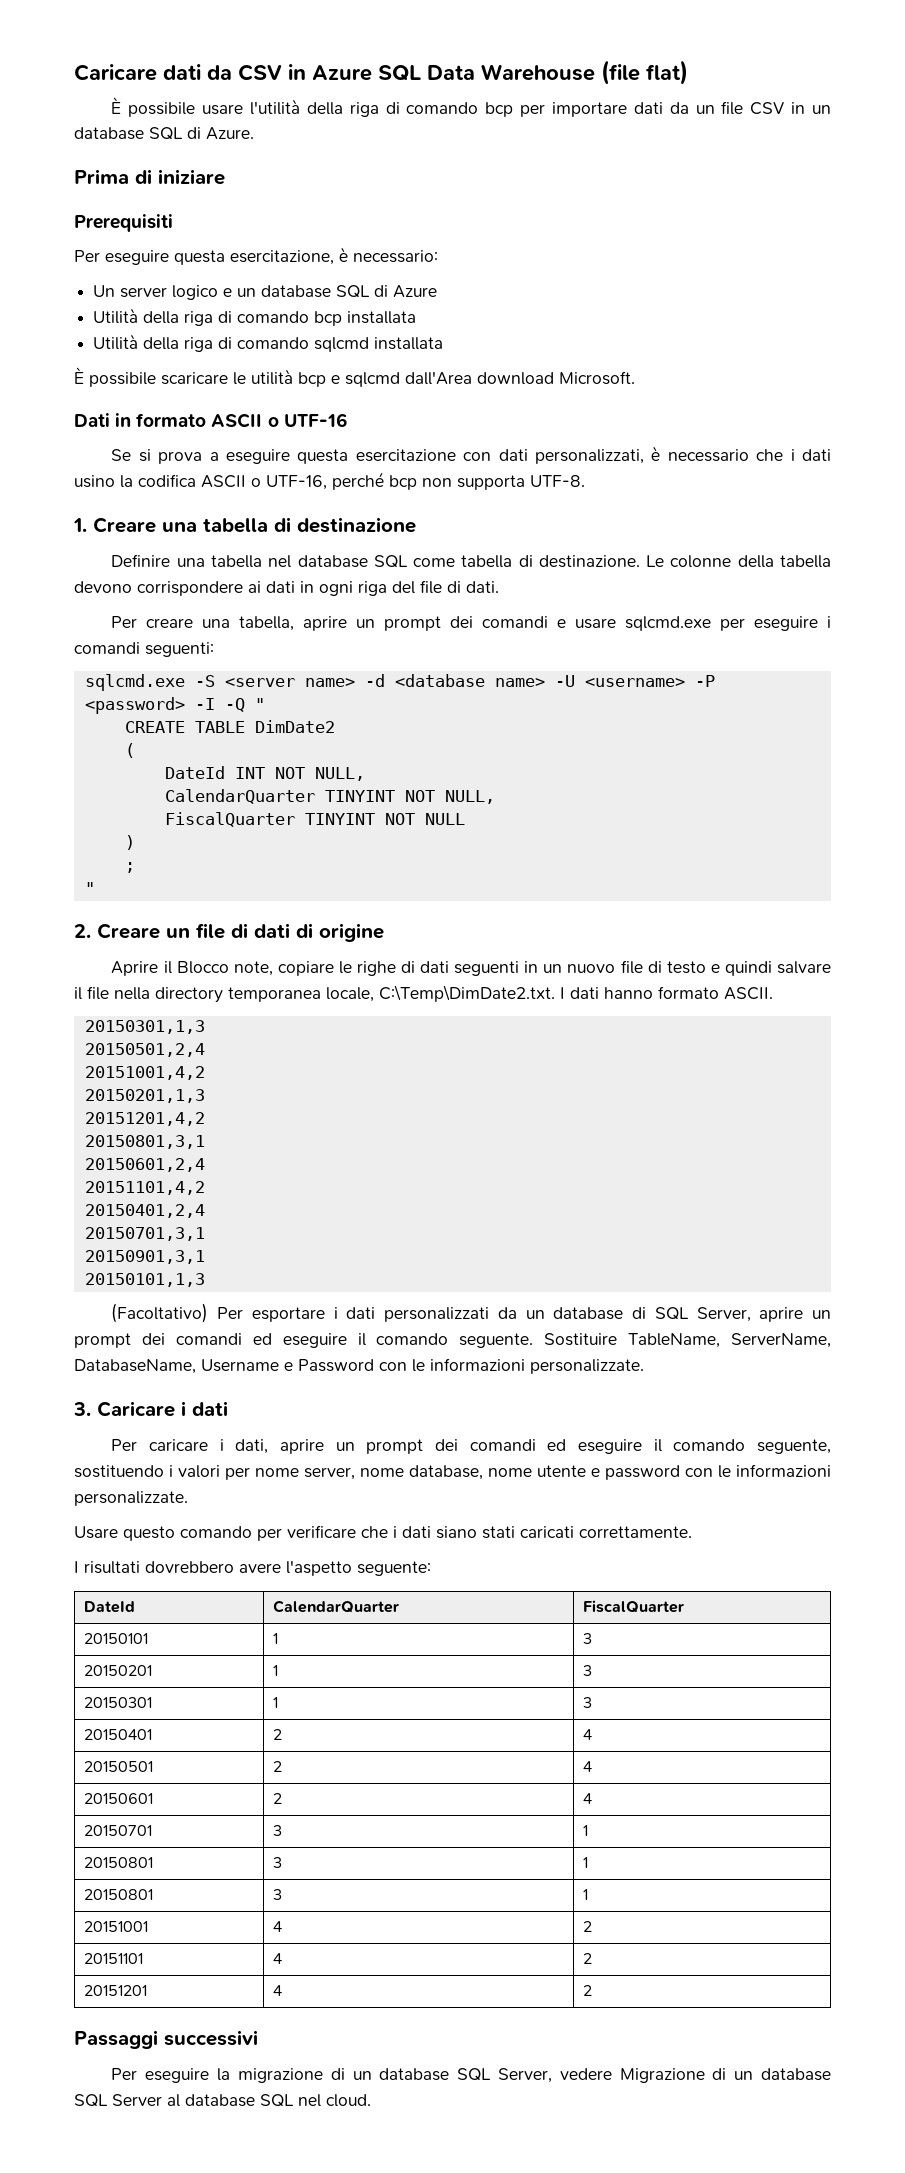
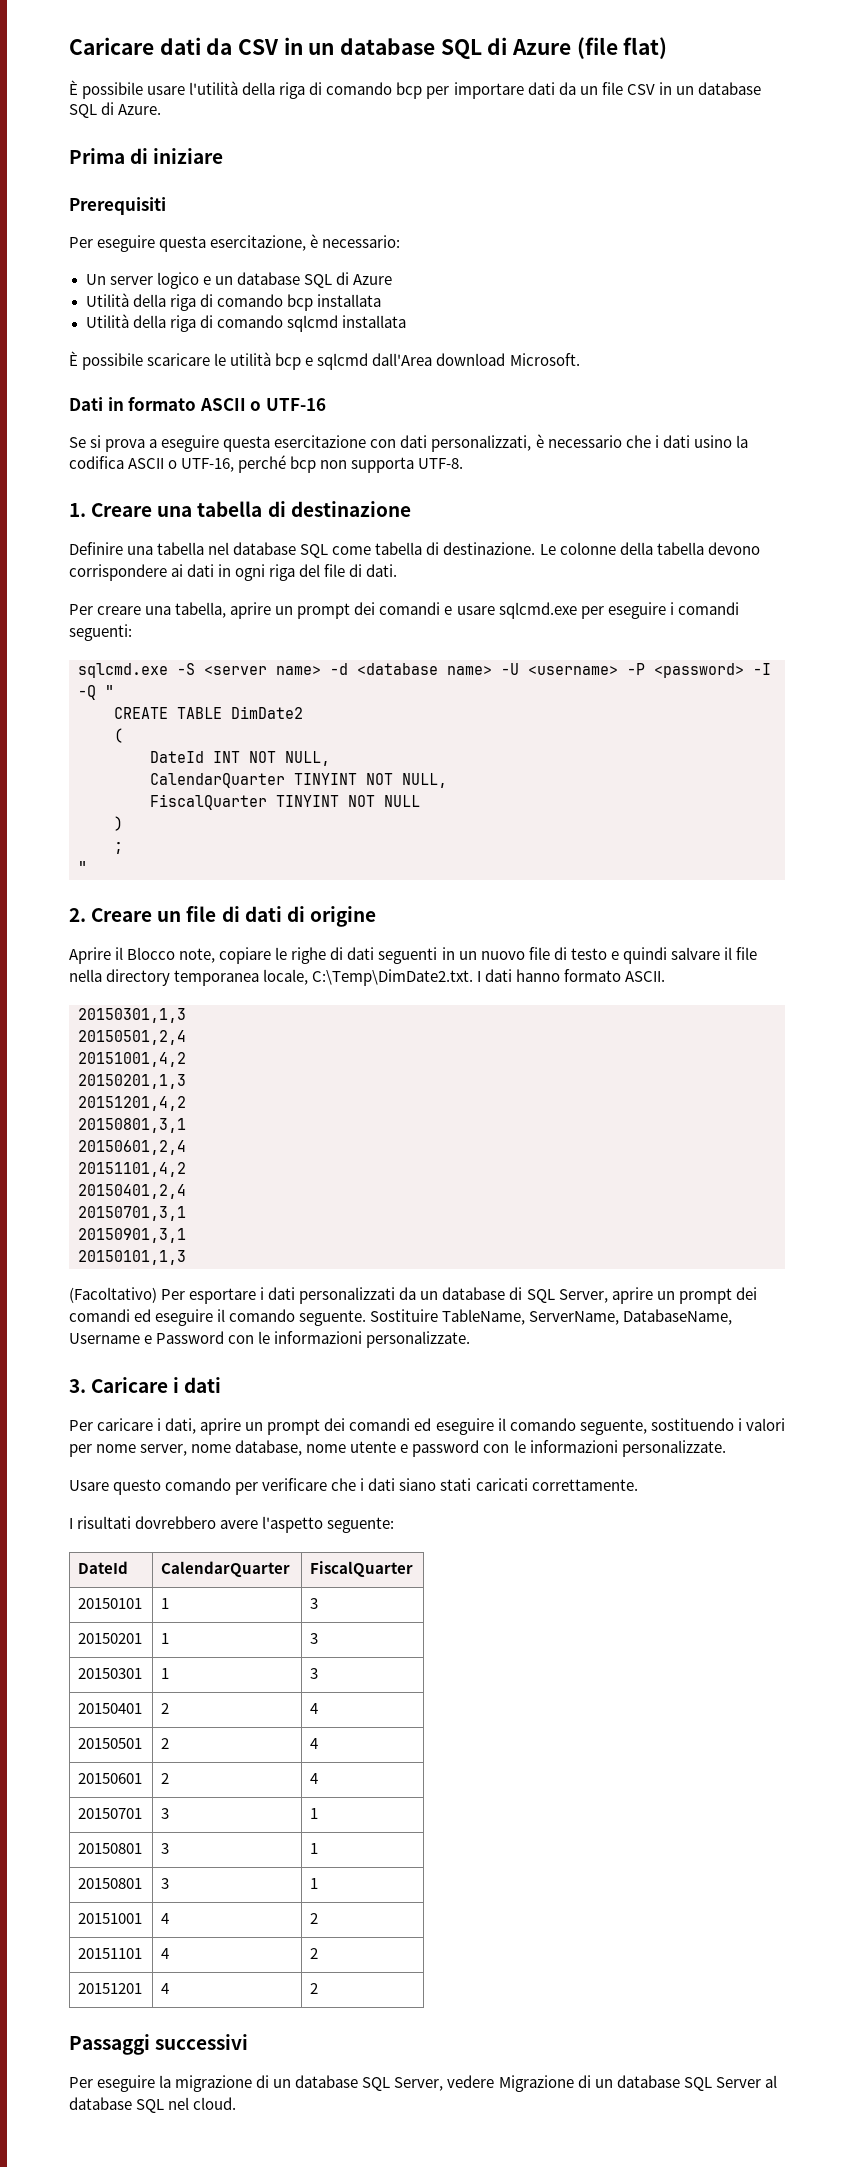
- Caricare dati da CSV in Azure SQL Data Warehouse (file flat)
+ Caricare dati da CSV in un database SQL di Azure (file flat)

